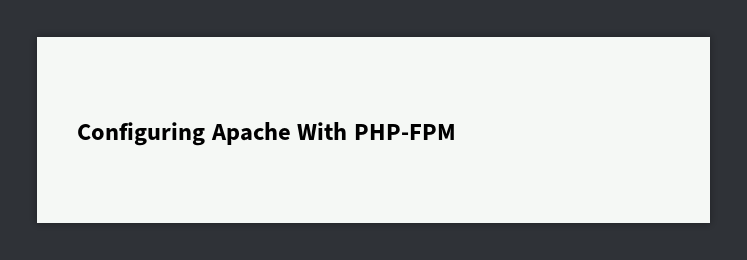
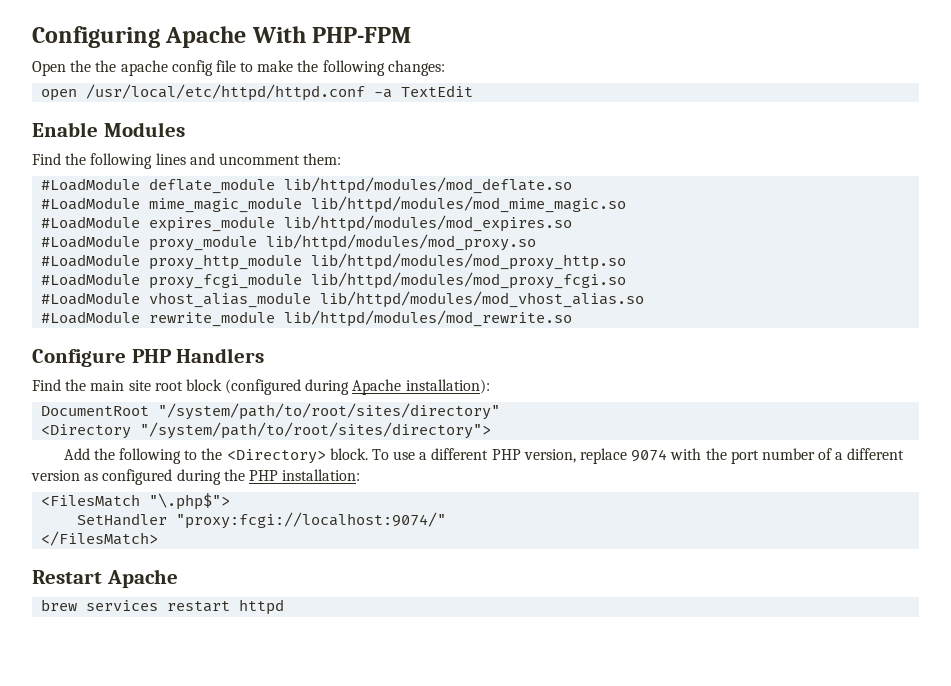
+ Open the the apache config file to make the following changes:
+ open /usr/local/etc/httpd/httpd.conf -a TextEdit
+ Enable Modules
+ Find the following lines and uncomment them:
+ #LoadModule deflate_module lib/httpd/modules/mod_deflate.so
+ #LoadModule mime_magic_module lib/httpd/modules/mod_mime_magic.so
+ #LoadModule expires_module lib/httpd/modules/mod_expires.so
+ #LoadModule proxy_module lib/httpd/modules/mod_proxy.so
+ #LoadModule proxy_http_module lib/httpd/modules/mod_proxy_http.so
+ #LoadModule proxy_fcgi_module lib/httpd/modules/mod_proxy_fcgi.so
+ #LoadModule vhost_alias_module lib/httpd/modules/mod_vhost_alias.so
+ #LoadModule rewrite_module lib/httpd/modules/mod_rewrite.so
+ Configure PHP Handlers
+ Find the main site root block (configured during Apache installation):
+ DocumentRoot "/system/path/to/root/sites/directory"
+ <Directory "/system/path/to/root/sites/directory">
+ Add the following to the <Directory> block. To use a different PHP version, replace 9074 with the port number of a different version as configured during the PHP installation:
+ <FilesMatch "\.php$">
+ SetHandler "proxy:fcgi://localhost:9074/"
+ </FilesMatch>
+ Restart Apache
+ brew services restart httpd

